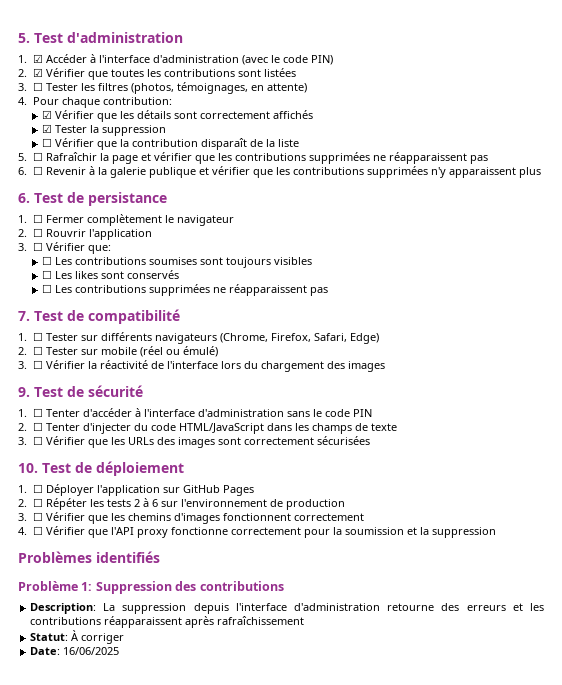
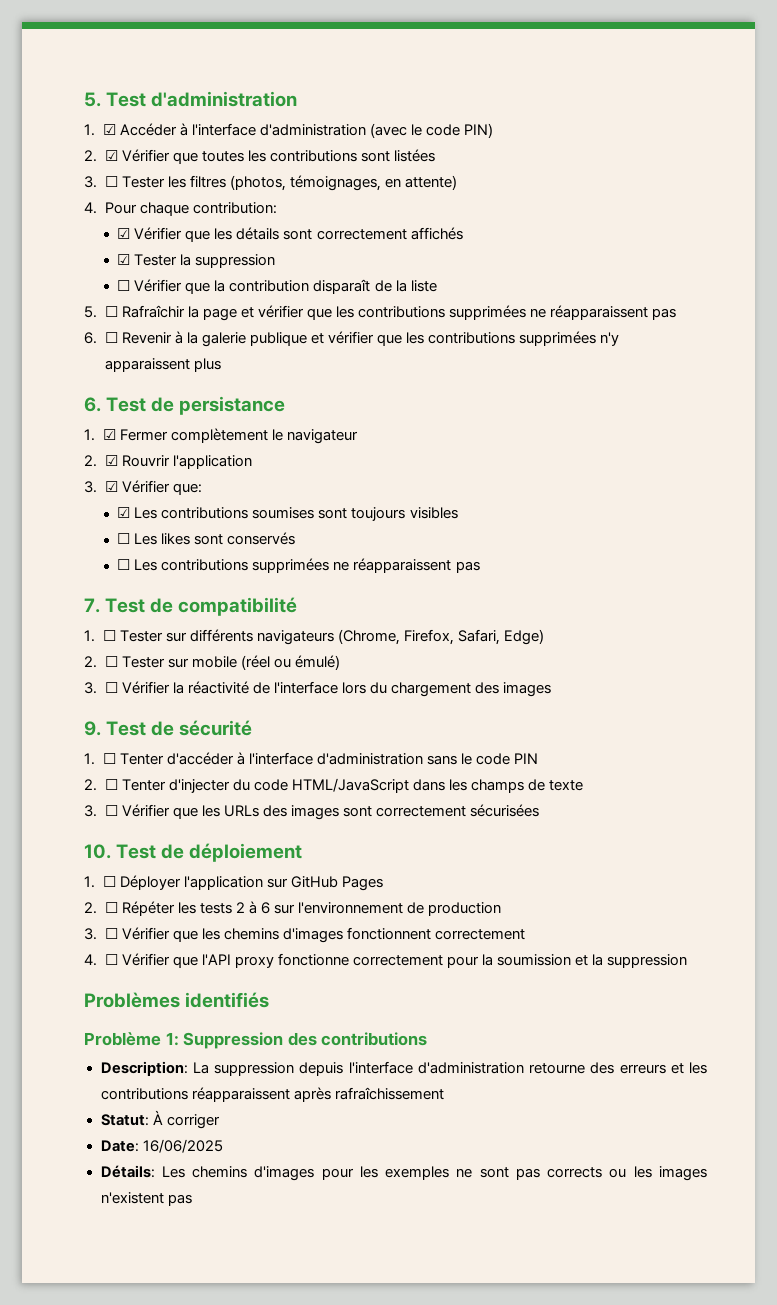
- 1. ☐ Fermer complètement le navigateur
+ 1. ☑ Fermer complètement le navigateur
- 2. ☐ Rouvrir l'application
+ 2. ☑ Rouvrir l'application
- 3. ☐ Vérifier que:
+ 3. ☑ Vérifier que:
- ☐ Les contributions soumises sont toujours visibles
+ ☑ Les contributions soumises sont toujours visibles
+ Détails: Les chemins d'images pour les exemples ne sont pas corrects ou les images n'existent pas

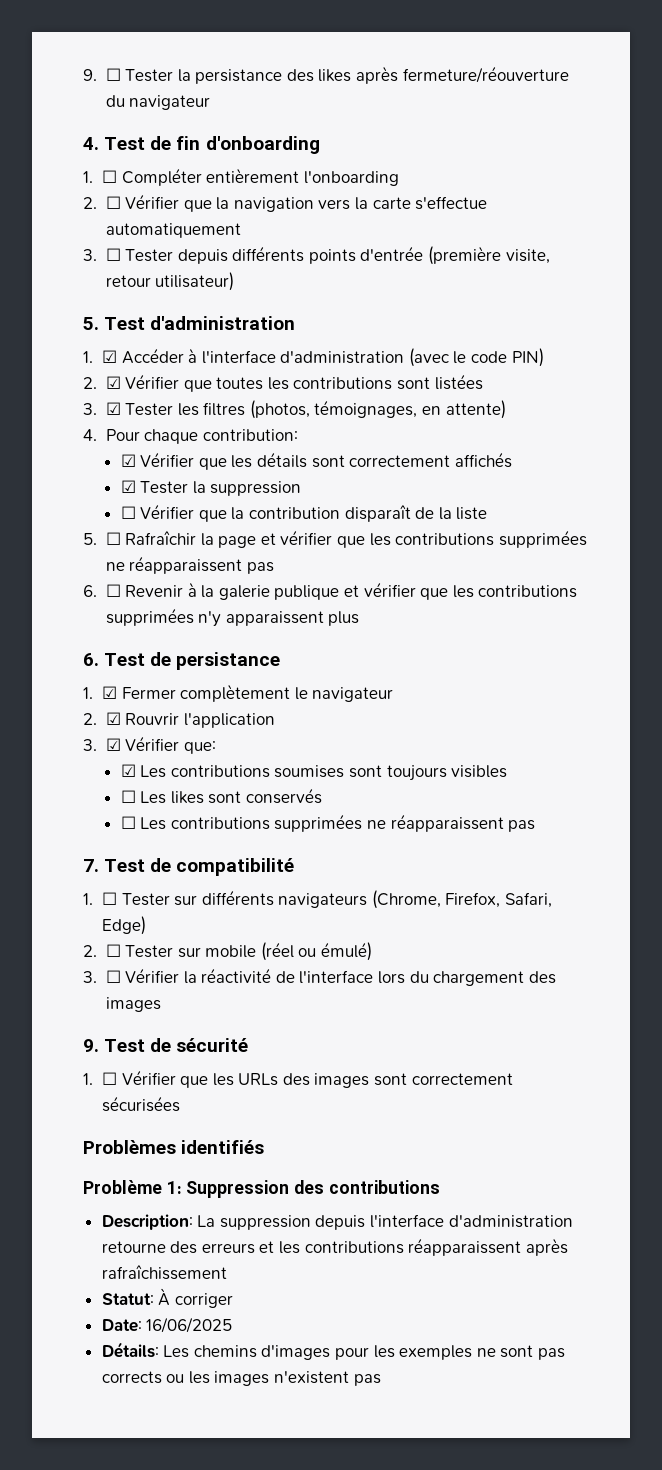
+ 9. ☐ Tester la persistance des likes après fermeture/réouverture du navigateur
+ 4. Test de fin d'onboarding
+ 1. ☐ Compléter entièrement l'onboarding
+ 2. ☐ Vérifier que la navigation vers la carte s'effectue automatiquement
+ 3. ☐ Tester depuis différents points d'entrée (première visite, retour utilisateur)
- 3. ☐ Tester les filtres (photos, témoignages, en attente)
+ 3. ☑ Tester les filtres (photos, témoignages, en attente)
- 1. ☐ Tenter d'accéder à l'interface d'administration sans le code PIN
- 2. ☐ Tenter d'injecter du code HTML/JavaScript dans les champs de texte
- 3. ☐ Vérifier que les URLs des images sont correctement sécurisées
+ 1. ☐ Vérifier que les URLs des images sont correctement sécurisées
- 10. Test de déploiement
- 1. ☐ Déployer l'application sur GitHub Pages
- 2. ☐ Répéter les tests 2 à 6 sur l'environnement de production
- 3. ☐ Vérifier que les chemins d'images fonctionnent correctement
- 4. ☐ Vérifier que l'API proxy fonctionne correctement pour la soumission et la suppression

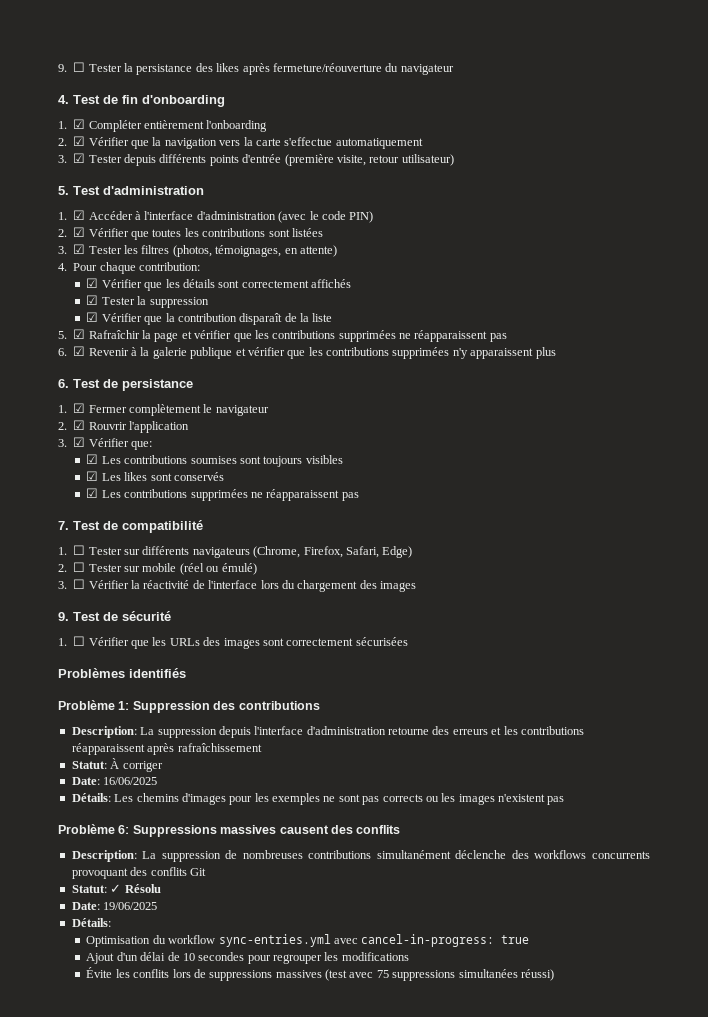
- 1. ☐ Compléter entièrement l'onboarding
+ 1. ☑ Compléter entièrement l'onboarding
- 2. ☐ Vérifier que la navigation vers la carte s'effectue automatiquement
+ 2. ☑ Vérifier que la navigation vers la carte s'effectue automatiquement
- 3. ☐ Tester depuis différents points d'entrée (première visite, retour utilisateur)
+ 3. ☑ Tester depuis différents points d'entrée (première visite, retour utilisateur)
- ☐ Vérifier que la contribution disparaît de la liste
+ ☑ Vérifier que la contribution disparaît de la liste
- 5. ☐ Rafraîchir la page et vérifier que les contributions supprimées ne réapparaissent pas
+ 5. ☑ Rafraîchir la page et vérifier que les contributions supprimées ne réapparaissent pas
- 6. ☐ Revenir à la galerie publique et vérifier que les contributions supprimées n'y apparaissent plus
+ 6. ☑ Revenir à la galerie publique et vérifier que les contributions supprimées n'y apparaissent plus
- ☐ Les likes sont conservés
+ ☑ Les likes sont conservés
- ☐ Les contributions supprimées ne réapparaissent pas
+ ☑ Les contributions supprimées ne réapparaissent pas
+ Problème 6: Suppressions massives causent des conflits
+ Description: La suppression de nombreuses contributions simultanément déclenche des workflows concurrents provoquant des conflits Git
+ Statut: ✓ Résolu
+ Date: 19/06/2025
+ Détails:
+ Optimisation du workflow sync-entries.yml avec cancel-in-progress: true
+ Ajout d'un délai de 10 secondes pour regrouper les modifications
+ Évite les conflits lors de suppressions massives (test avec 75 suppressions simultanées réussi)

